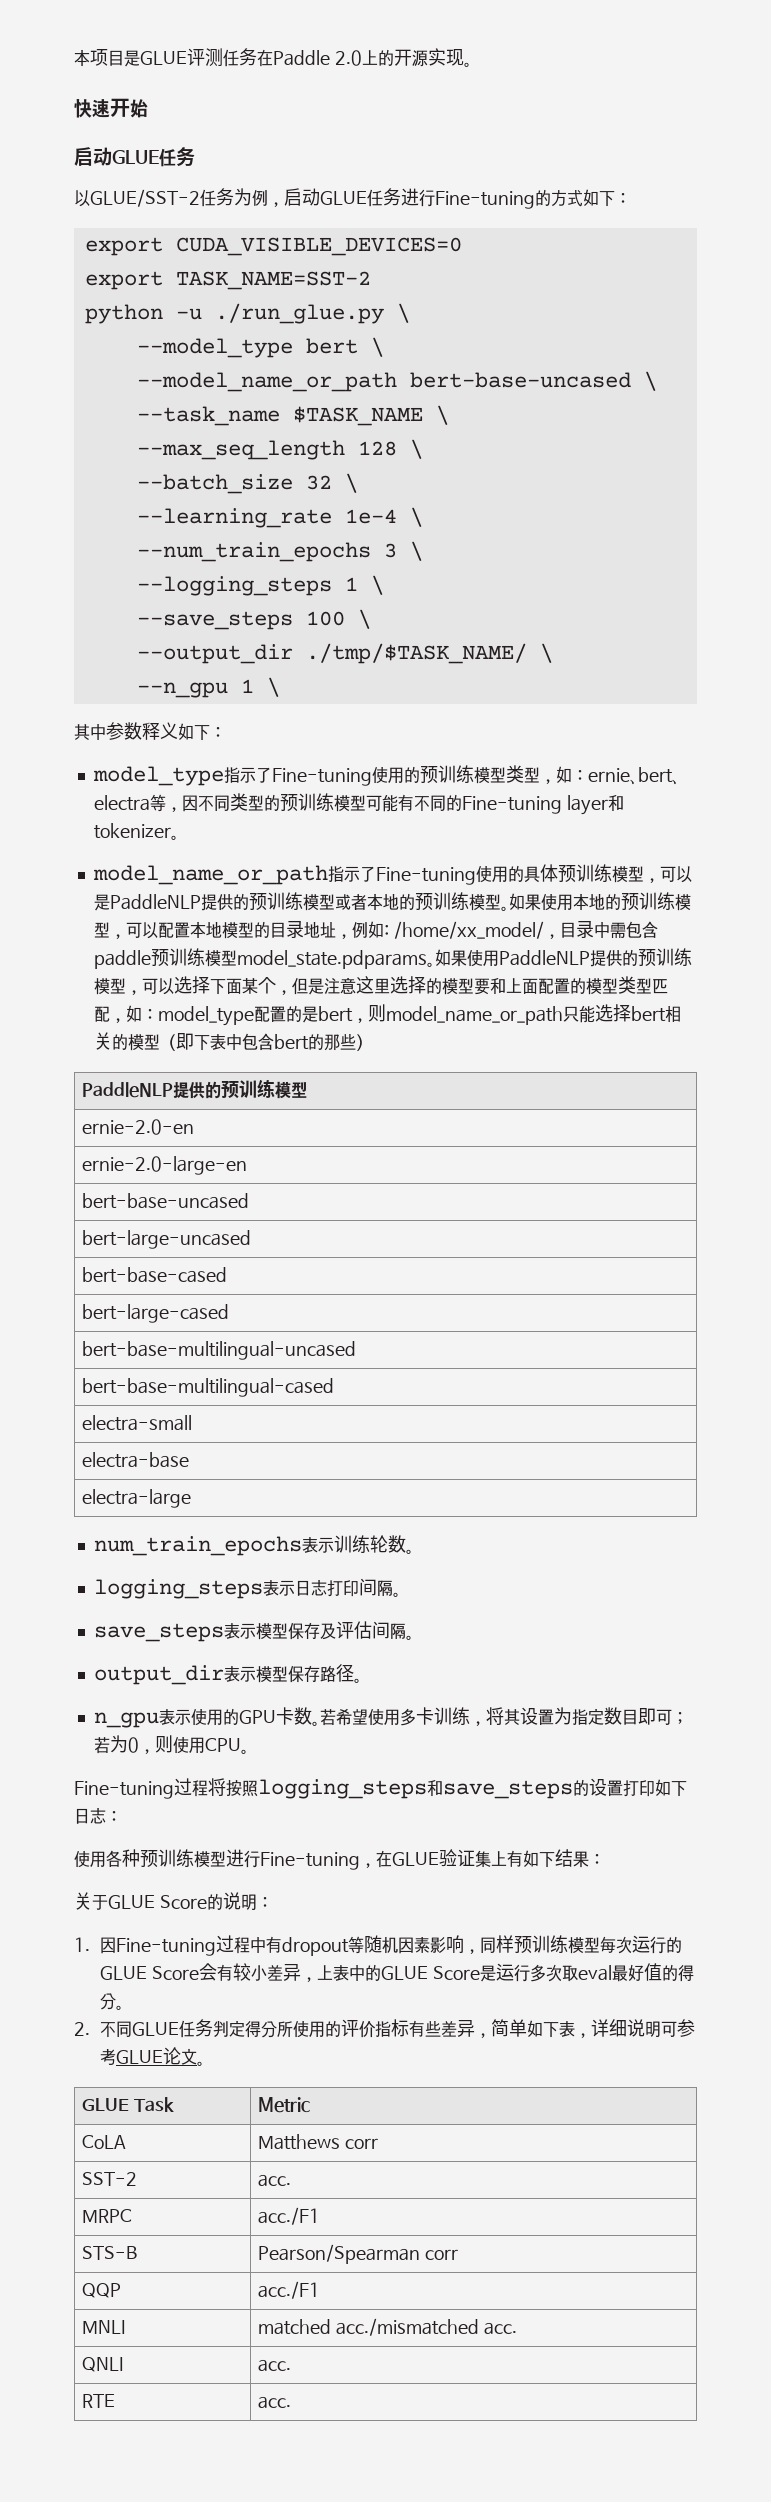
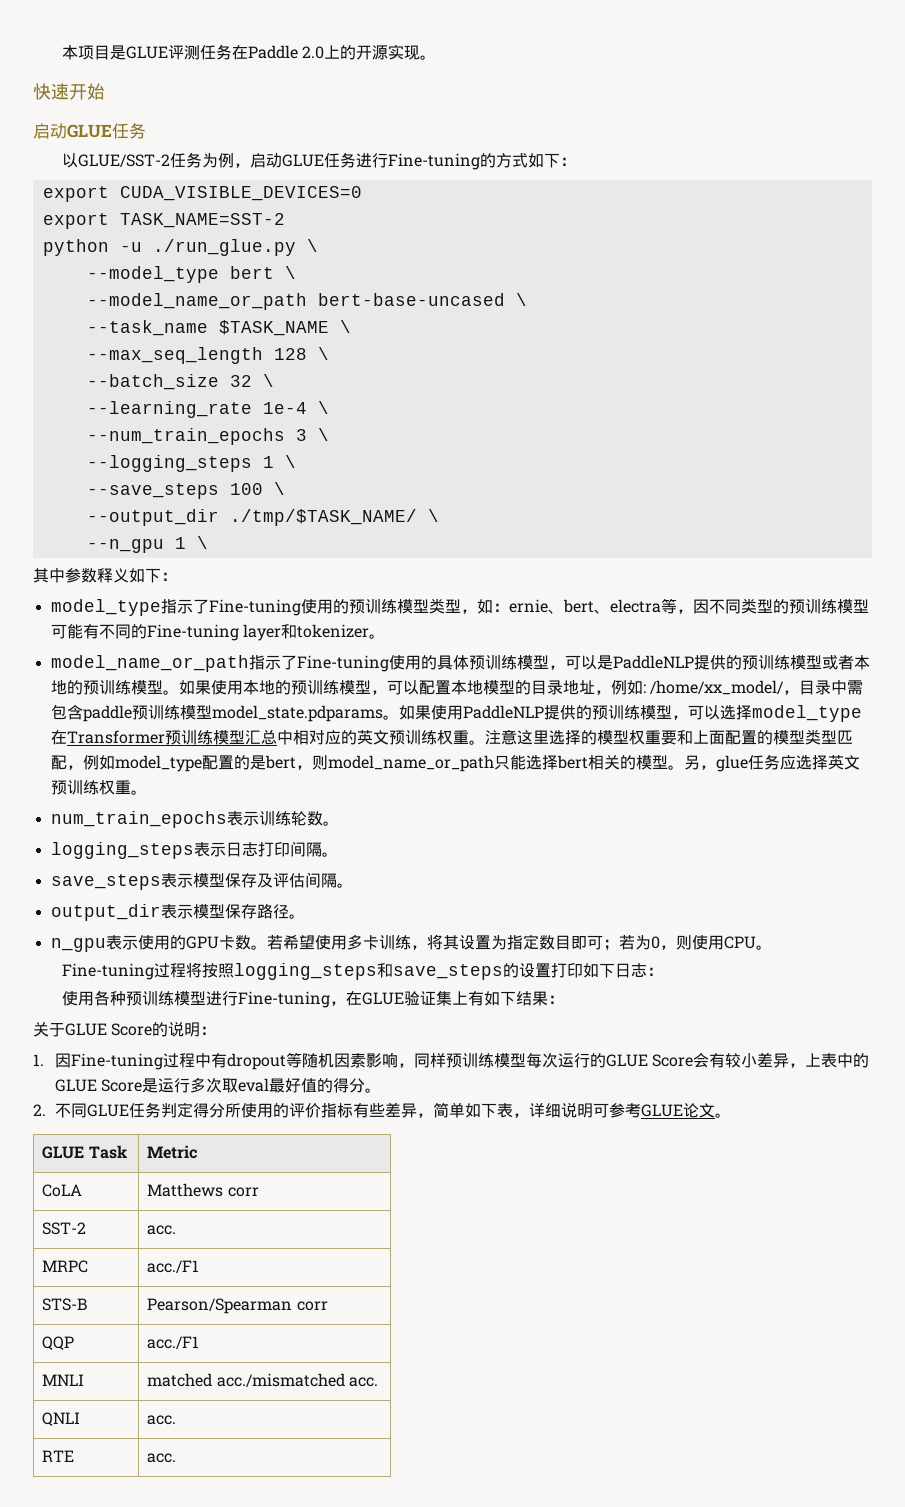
- 如果使用PaddleNLP提供的预训练模型，可以选择下面某个，但是注意这里选择的模型要和上面配置的模型类型匹配，如：model_type配置的是bert，则model_name_or_path只能选择bert相关的模型（即下表中包含bert的那些）
- PaddleNLP提供的预训练模型
- ernie-2.0-en
- ernie-2.0-large-en
- bert-base-uncased
- bert-large-uncased
- bert-base-cased
- bert-large-cased
- bert-base-multilingual-uncased
- bert-base-multilingual-cased
- electra-small
- electra-base
- electra-large
+ 如果使用PaddleNLP提供的预训练模型，可以选择model_type在Transformer预训练模型汇总中相对应的英文预训练权重。注意这里选择的模型权重要和上面配置的模型类型匹配，例如model_type配置的是bert，则model_name_or_path只能选择bert相关的模型。另，glue任务应选择英文预训练权重。

